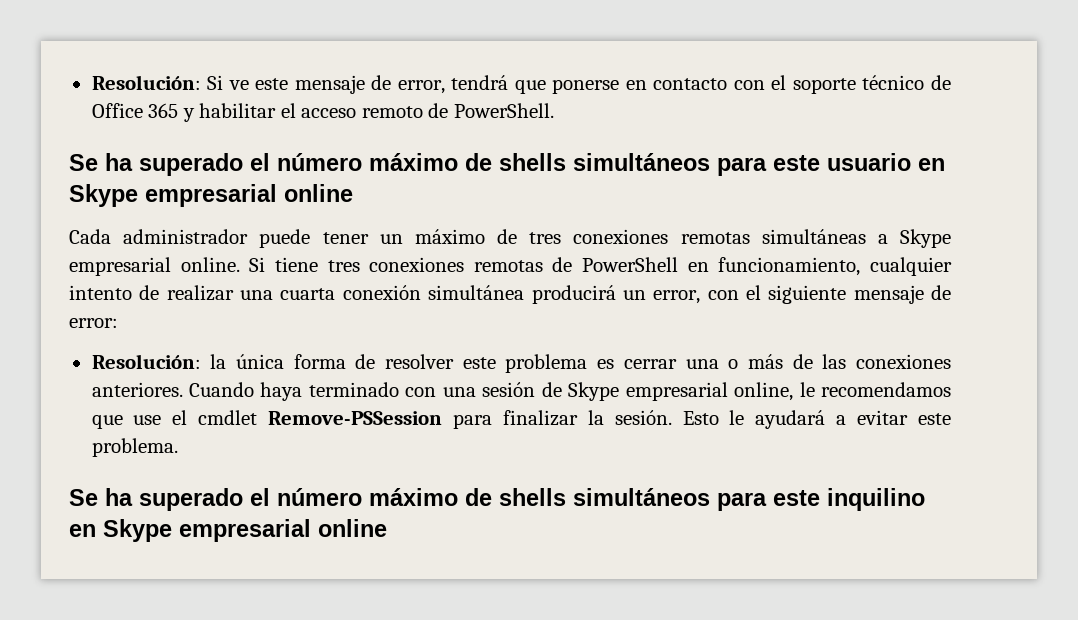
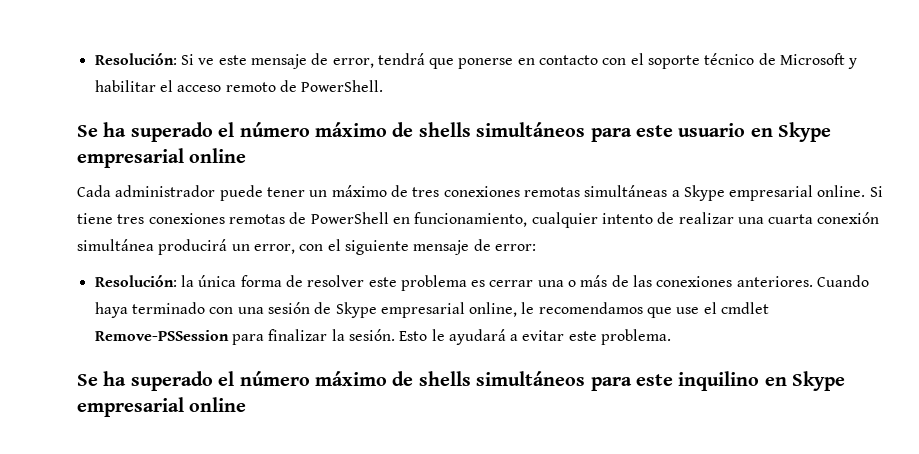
- Resolución: Si ve este mensaje de error, tendrá que ponerse en contacto con el soporte técnico de Office 365 y habilitar el acceso remoto de PowerShell.
+ Resolución: Si ve este mensaje de error, tendrá que ponerse en contacto con el soporte técnico de Microsoft y habilitar el acceso remoto de PowerShell.

